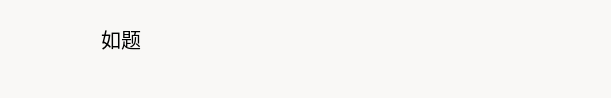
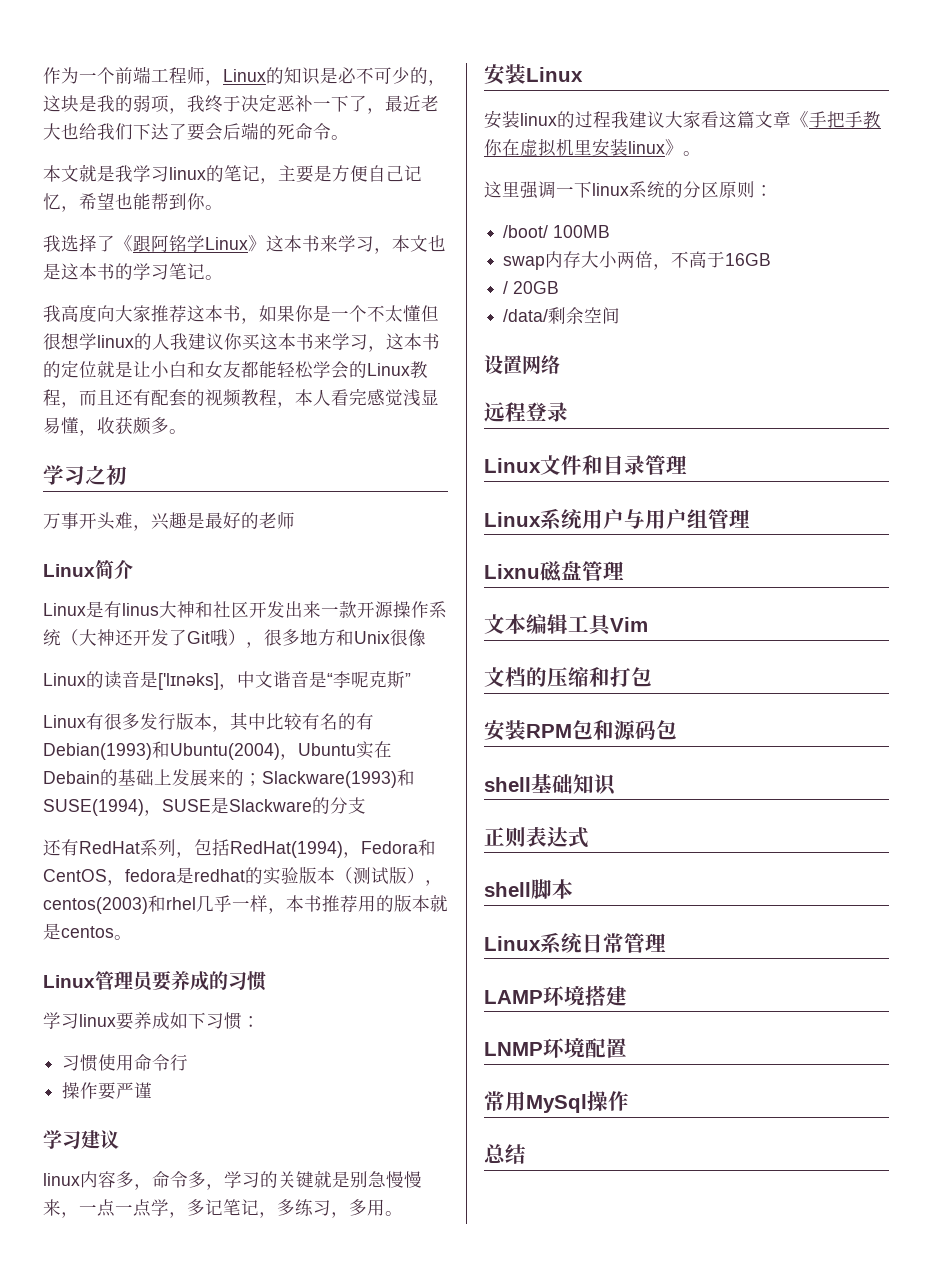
- 如题
+ 作为一个前端工程师，Linux的知识是必不可少的，这块是我的弱项，我终于决定恶补一下了，最近老大也给我们下达了要会后端的死命令。
+ 本文就是我学习linux的笔记，主要是方便自己记忆，希望也能帮到你。
+ 我选择了《跟阿铭学Linux》这本书来学习，本文也是这本书的学习笔记。
+ 我高度向大家推荐这本书，如果你是一个不太懂但很想学linux的人我建议你买这本书来学习，这本书的定位就是让小白和女友都能轻松学会的Linux教程，而且还有配套的视频教程，本人看完感觉浅显易懂，收获颇多。
+ 学习之初
+ 万事开头难，兴趣是最好的老师
+ Linux简介
+ Linux是有linus大神和社区开发出来一款开源操作系统（大神还开发了Git哦），很多地方和Unix很像
+ Linux的读音是['lɪnəks]，中文谐音是“李呢克斯”
+ Linux有很多发行版本，其中比较有名的有Debian(1993)和Ubuntu(2004)，Ubuntu实在Debain的基础上发展来的；Slackware(1993)和SUSE(1994)，SUSE是Slackware的分支
+ 还有RedHat系列，包括RedHat(1994)，Fedora和CentOS，fedora是redhat的实验版本（测试版），centos(2003)和rhel几乎一样，本书推荐用的版本就是centos。
+ Linux管理员要养成的习惯
+ 学习linux要养成如下习惯：
+ 习惯使用命令行
+ 操作要严谨
+ 学习建议
+ linux内容多，命令多，学习的关键就是别急慢慢来，一点一点学，多记笔记，多练习，多用。
+ 安装Linux
+ 安装linux的过程我建议大家看这篇文章《手把手教你在虚拟机里安装linux》。
+ 这里强调一下linux系统的分区原则：
+ /boot/ 100MB
+ swap内存大小两倍，不高于16GB
+ / 20GB
+ /data/剩余空间
+ 设置网络
+ 远程登录
+ Linux文件和目录管理
+ Linux系统用户与用户组管理
+ Lixnu磁盘管理
+ 文本编辑工具Vim
+ 文档的压缩和打包
+ 安装RPM包和源码包
+ shell基础知识
+ 正则表达式
+ shell脚本
+ Linux系统日常管理
+ LAMP环境搭建
+ LNMP环境配置
+ 常用MySql操作
+ 总结

